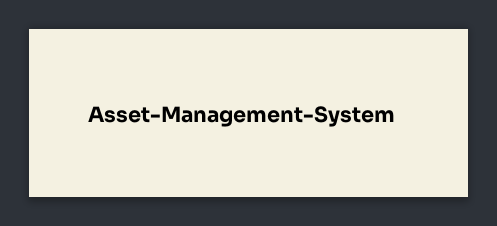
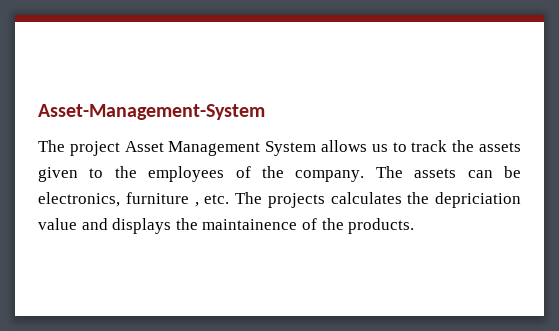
+ The project Asset Management System allows us to track the assets given to the employees of the company. The assets can be electronics, furniture , etc. The projects calculates the depriciation value and displays the maintainence of the products.

